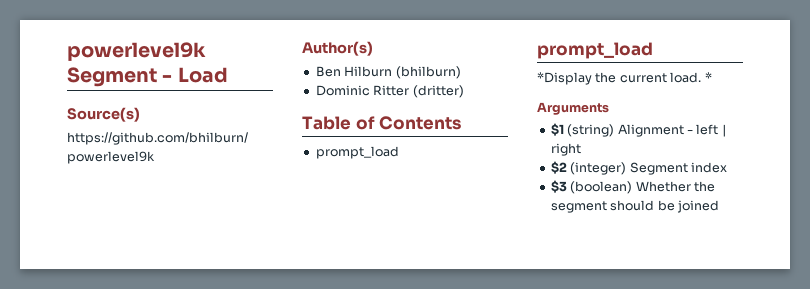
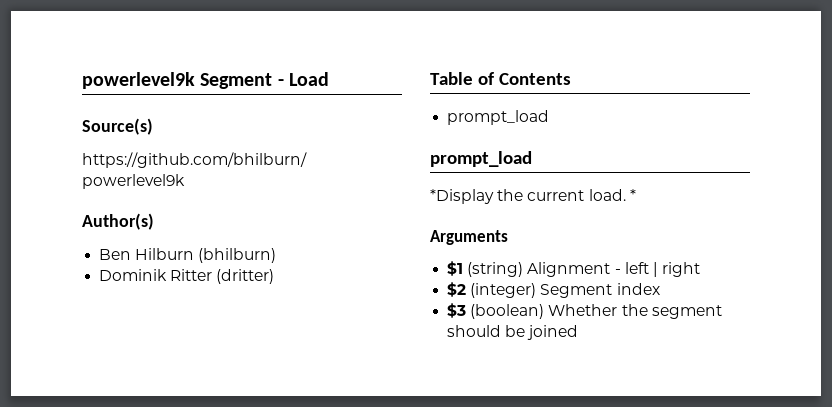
- Dominic Ritter (dritter)
+ Dominik Ritter (dritter)

